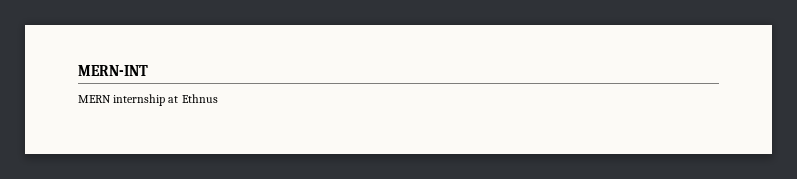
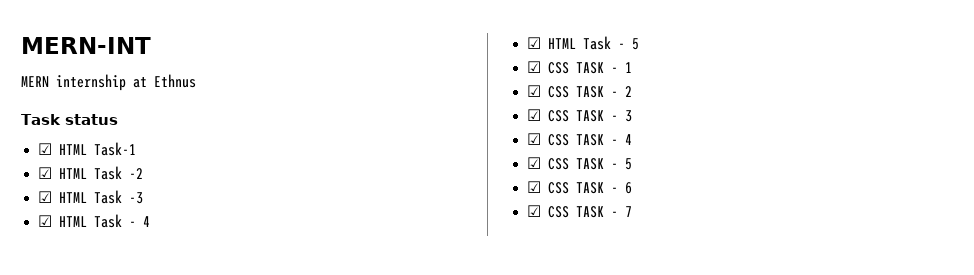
+ Task status
+ ☑ HTML Task-1
+ ☑ HTML Task -2
+ ☑ HTML Task -3
+ ☑ HTML Task - 4
+ ☑ HTML Task - 5
+ ☑ CSS TASK - 1
+ ☑ CSS TASK - 2
+ ☑ CSS TASK - 3
+ ☑ CSS TASK - 4
+ ☑ CSS TASK - 5
+ ☑ CSS TASK - 6
+ ☑ CSS TASK - 7

